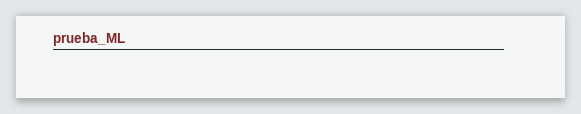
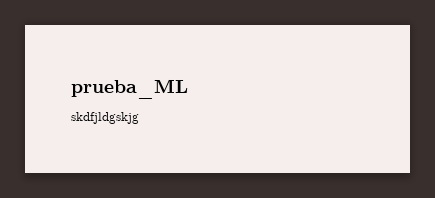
+ skdfjldgskjg

